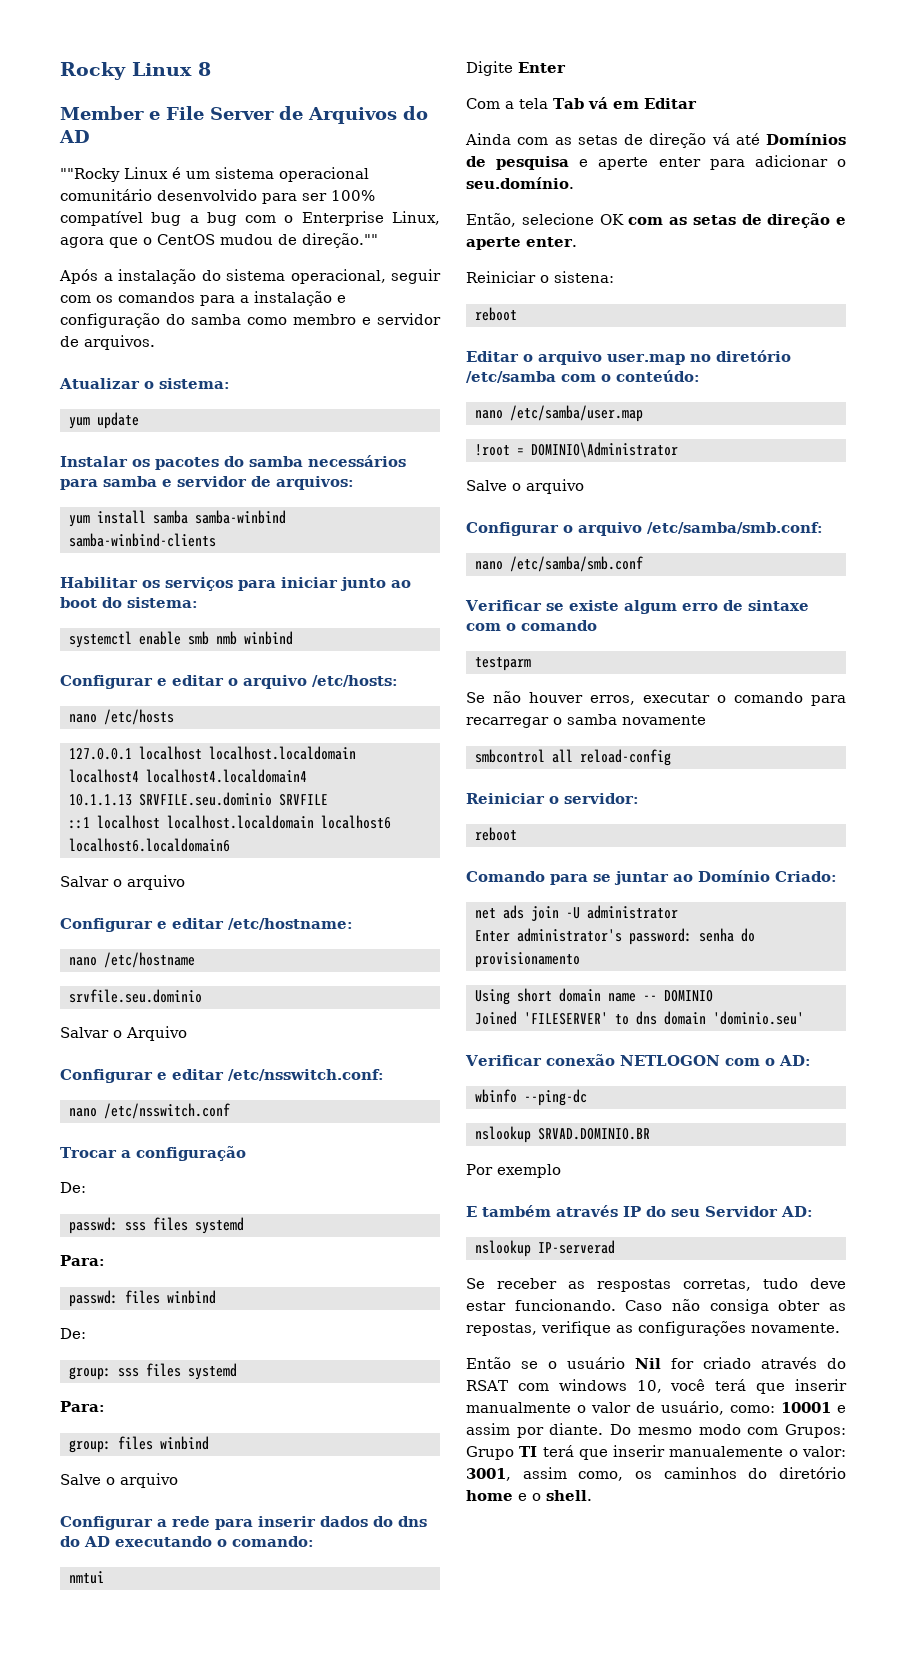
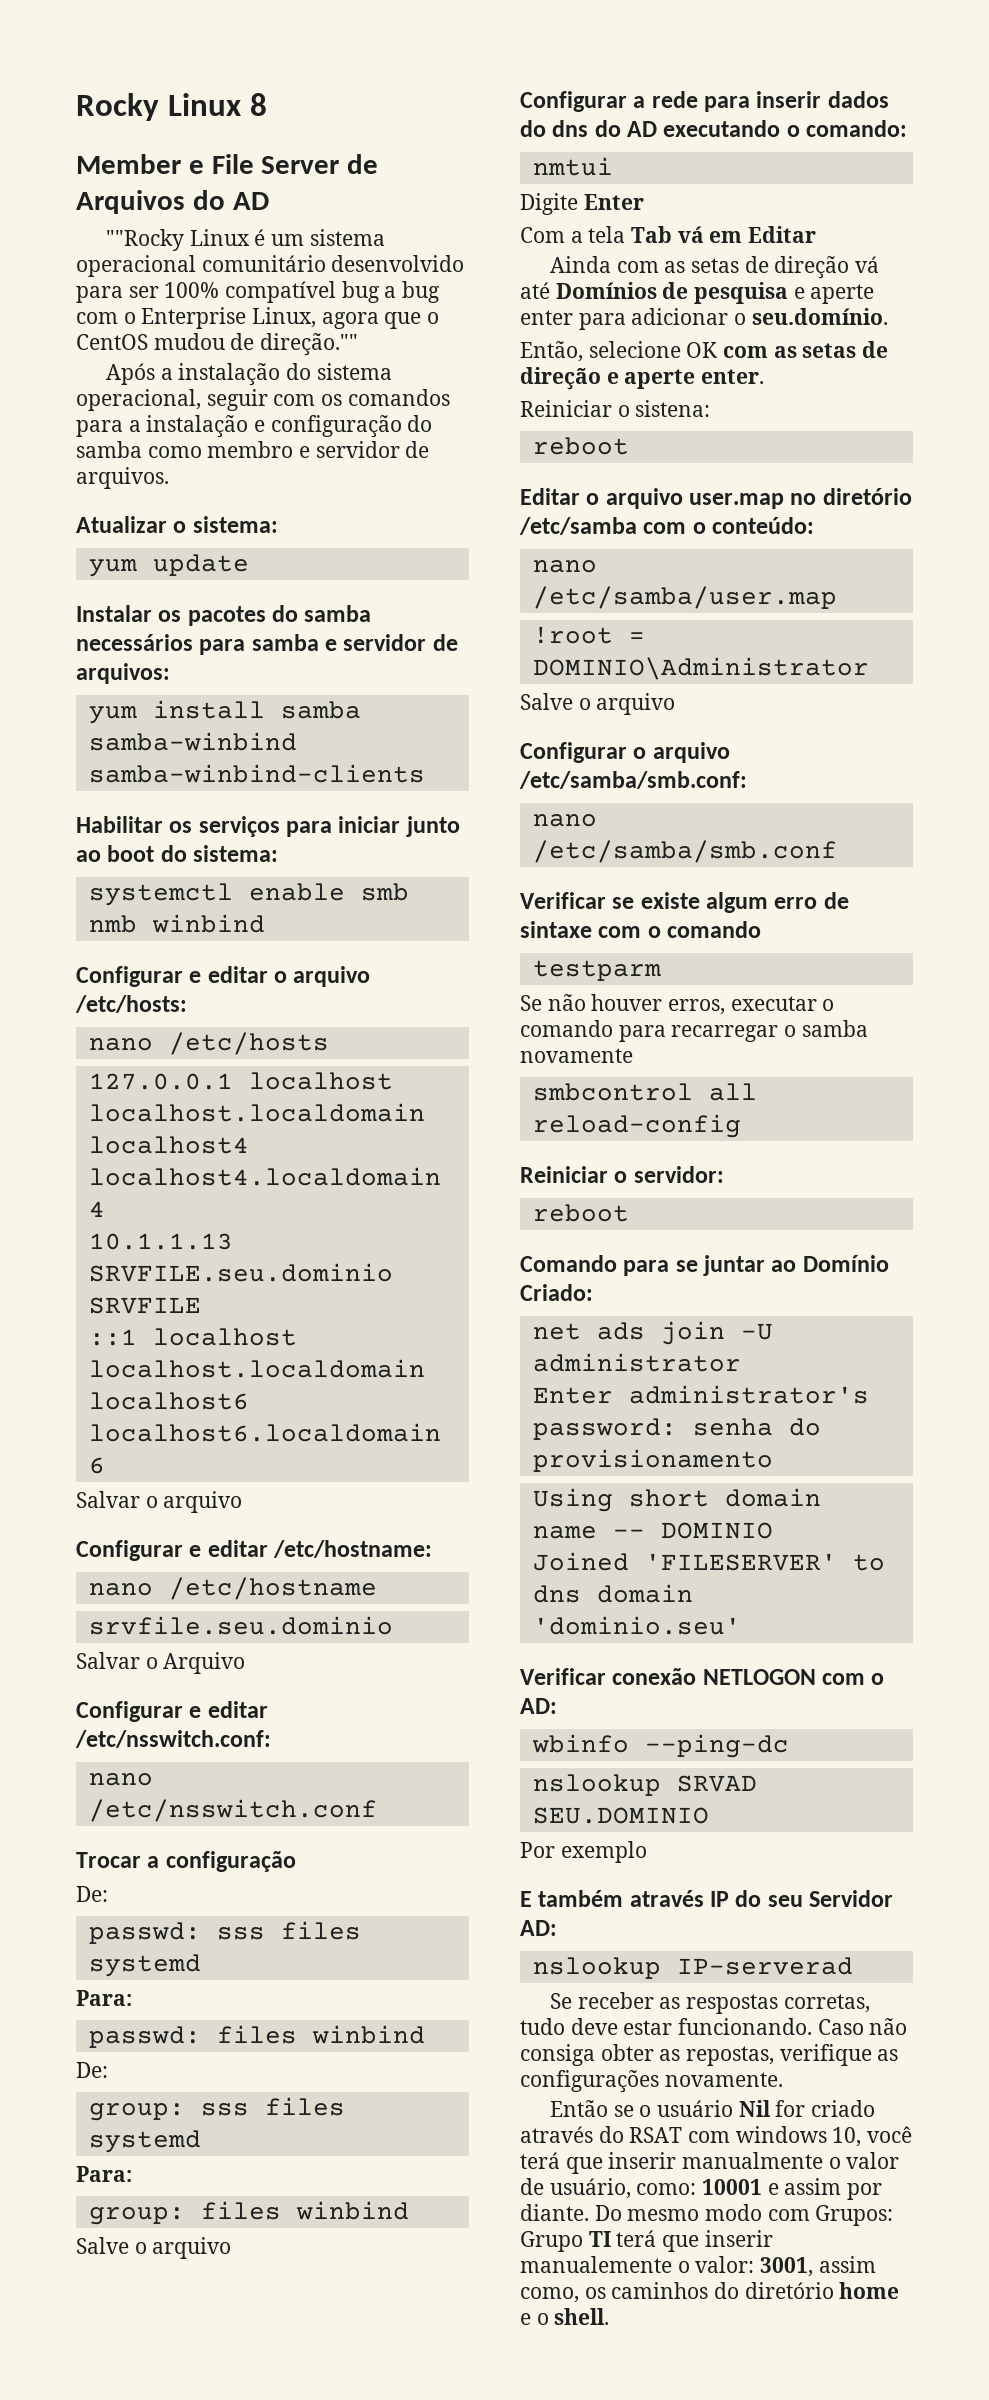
- nslookup SRVAD.DOMINIO.BR
+ nslookup SRVAD SEU.DOMINIO

